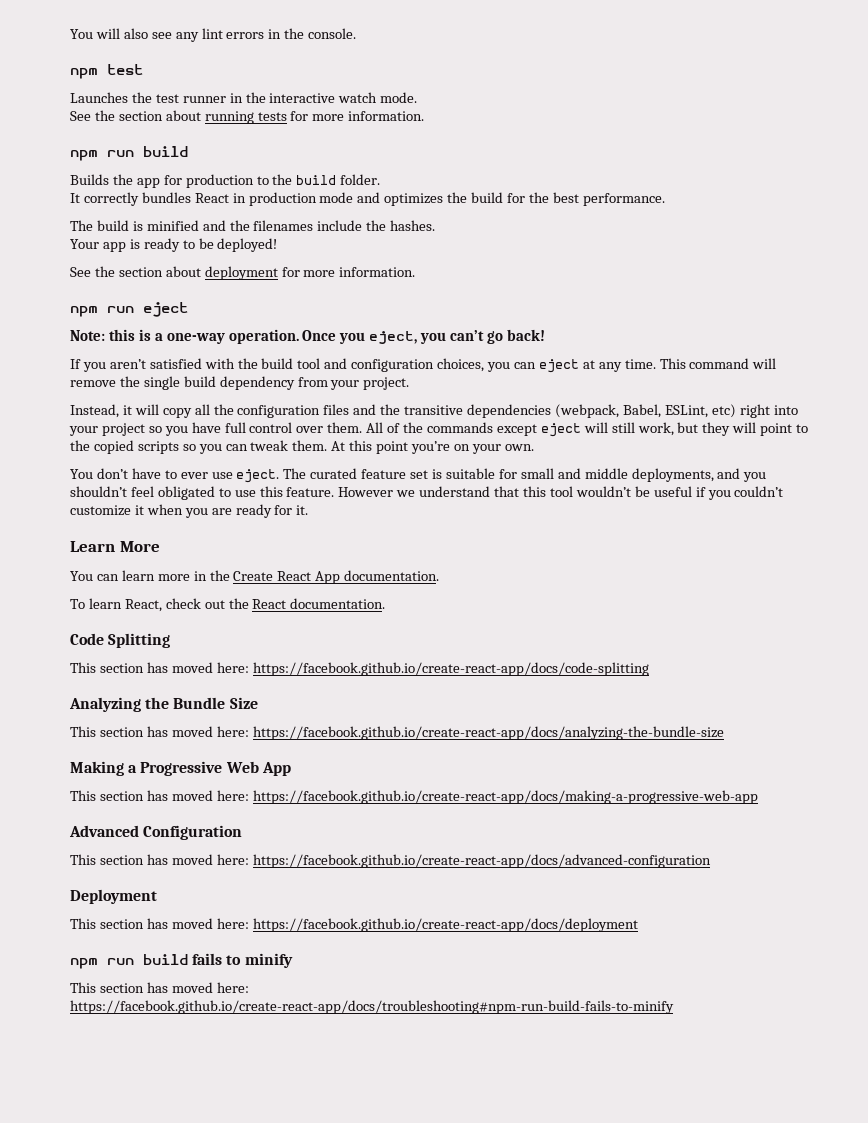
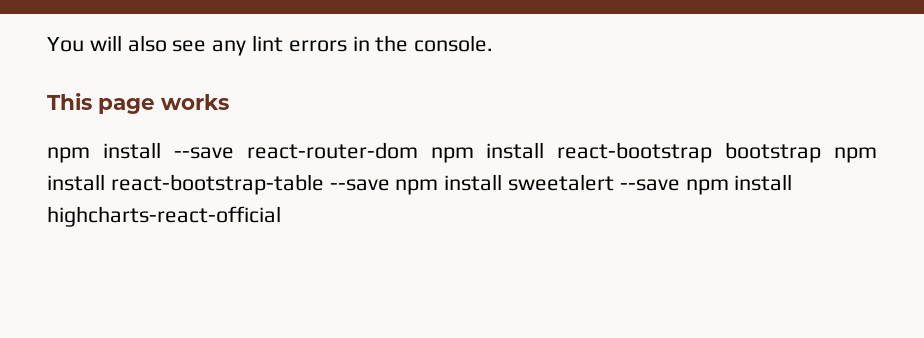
- npm test
- Launches the test runner in the interactive watch mode.
- See the section about running tests for more information.
- npm run build
- Builds the app for production to the build folder.
- It correctly bundles React in production mode and optimizes the build for the best performance.
- The build is minified and the filenames include the hashes.
- Your app is ready to be deployed!
- See the section about deployment for more information.
- npm run eject
- Note: this is a one-way operation. Once you eject, you can’t go back!
- If you aren’t satisfied with the build tool and configuration choices, you can eject at any time. This command will remove the single build dependency from your project.
- Instead, it will copy all the configuration files and the transitive dependencies (webpack, Babel, ESLint, etc) right into your project so you have full control over them. All of the commands except eject will still work, but they will point to the copied scripts so you can tweak them. At this point you’re on your own.
- You don’t have to ever use eject. The curated feature set is suitable for small and middle deployments, and you shouldn’t feel obligated to use this feature. However we understand that this tool wouldn’t be useful if you couldn’t customize it when you are ready for it.
- Learn More
- You can learn more in the Create React App documentation.
- To learn React, check out the React documentation.
- Code Splitting
- This section has moved here: https://facebook.github.io/create-react-app/docs/code-splitting
- Analyzing the Bundle Size
- This section has moved here: https://facebook.github.io/create-react-app/docs/analyzing-the-bundle-size
- Making a Progressive Web App
- This section has moved here: https://facebook.github.io/create-react-app/docs/making-a-progressive-web-app
- Advanced Configuration
- This section has moved here: https://facebook.github.io/create-react-app/docs/advanced-configuration
- Deployment
- This section has moved here: https://facebook.github.io/create-react-app/docs/deployment
- npm run build fails to minify
- This section has moved here: https://facebook.github.io/create-react-app/docs/troubleshooting#npm-run-build-fails-to-minify
+ This page works
+ npm install --save react-router-dom npm install react-bootstrap bootstrap npm install react-bootstrap-table --save npm install sweetalert --save npm install highcharts-react-official

